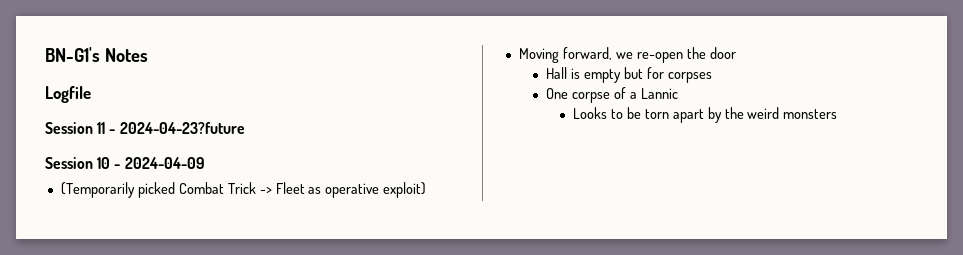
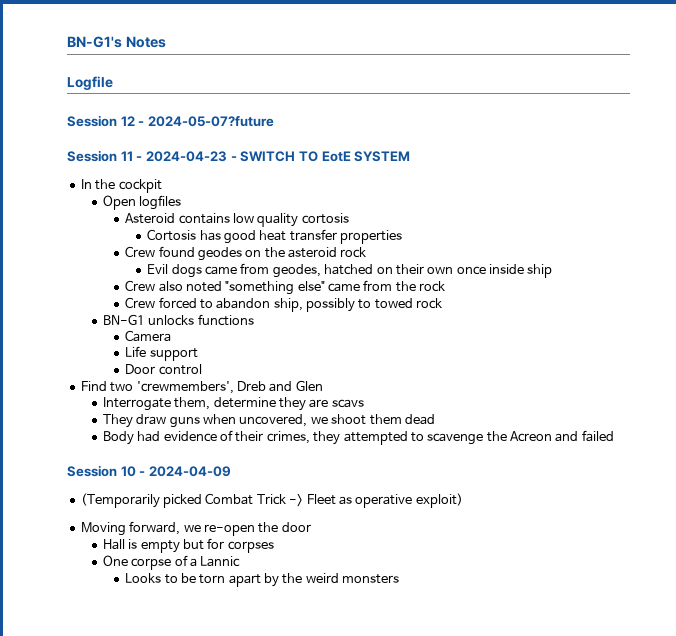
+ Session 12 - 2024-05-07?future
- Session 11 - 2024-04-23?future
+ Session 11 - 2024-04-23 - SWITCH TO EotE SYSTEM
+ In the cockpit
+ Open logfiles
+ Asteroid contains low quality cortosis
+ Cortosis has good heat transfer properties
+ Crew found geodes on the asteroid rock
+ Evil dogs came from geodes, hatched on their own once inside ship
+ Crew also noted "something else" came from the rock
+ Crew forced to abandon ship, possibly to towed rock
+ BN-G1 unlocks functions
+ Camera
+ Life support
+ Door control
+ Find two 'crewmembers', Dreb and Glen
+ Interrogate them, determine they are scavs
+ They draw guns when uncovered, we shoot them dead
+ Body had evidence of their crimes, they attempted to scavenge the Acreon and failed

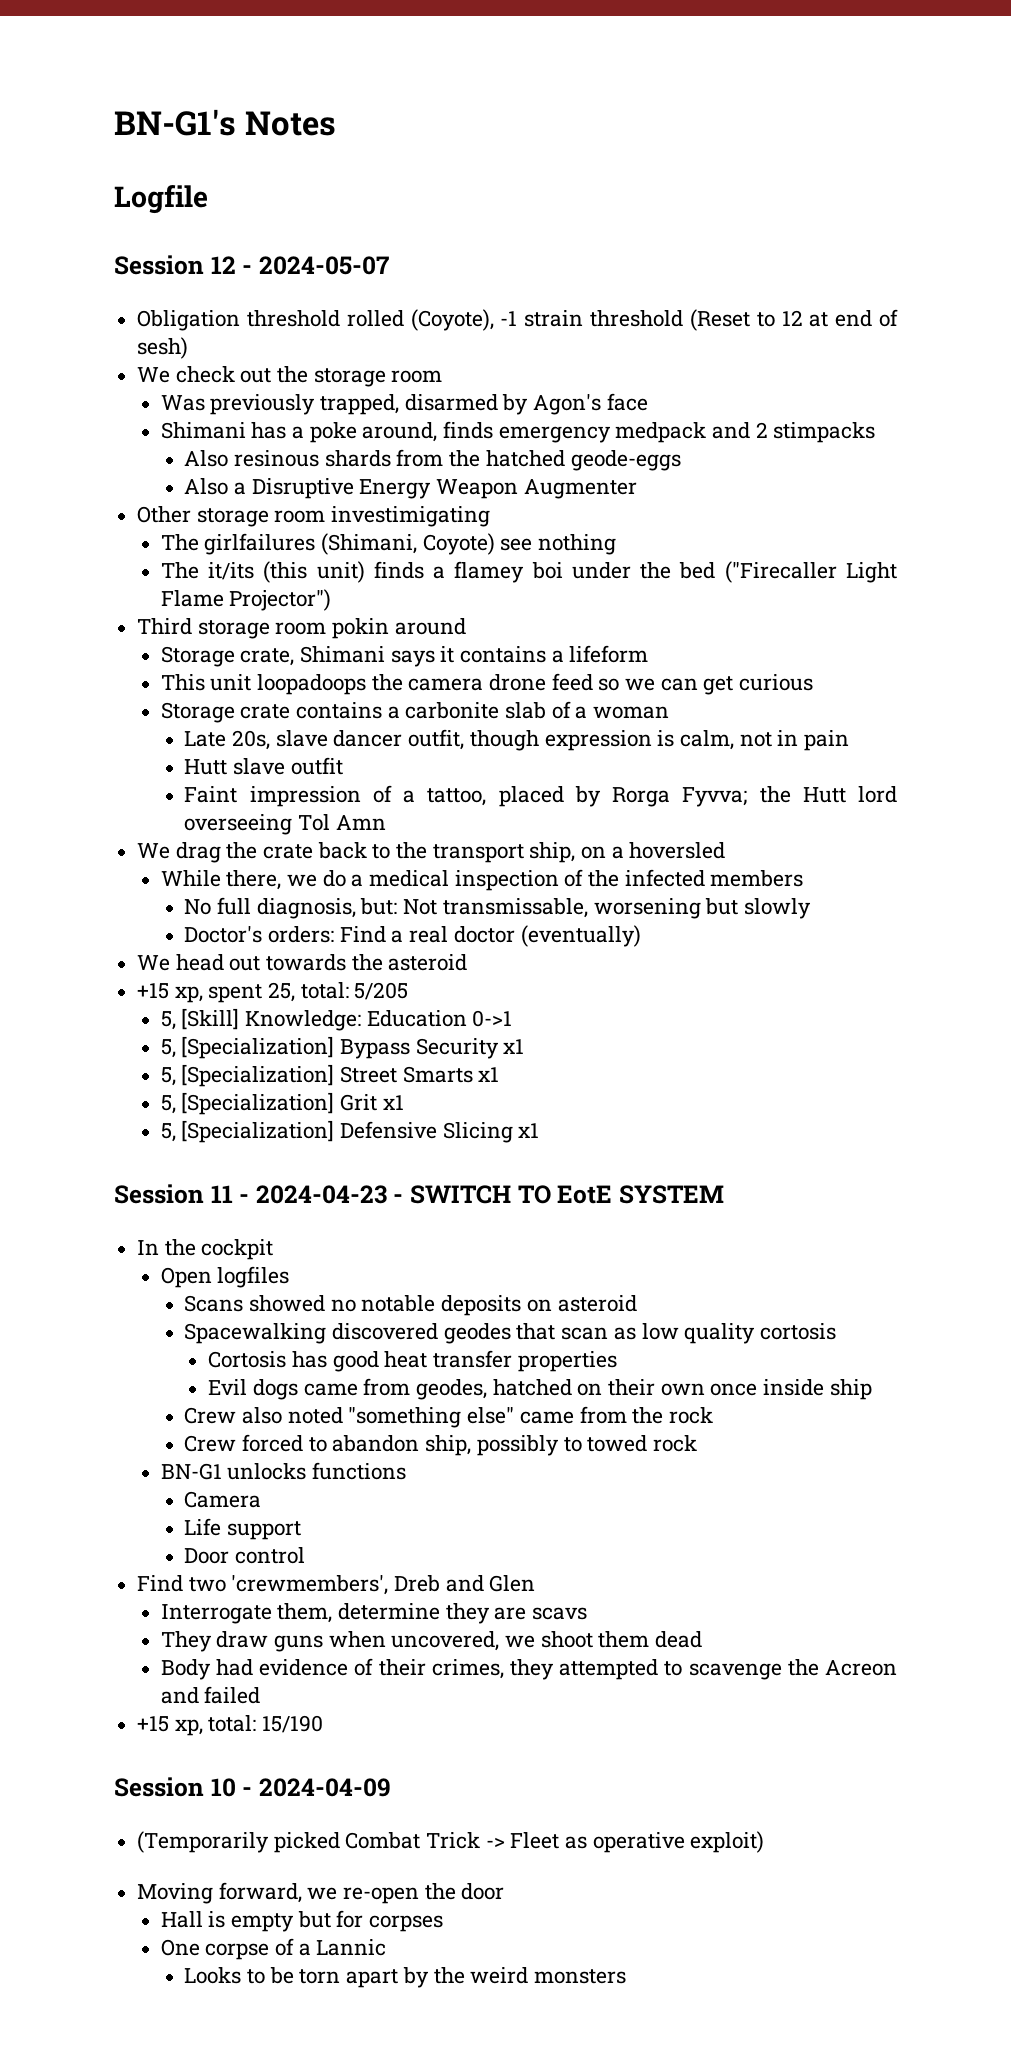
- Session 12 - 2024-05-07?future
+ Session 12 - 2024-05-07
+ Obligation threshold rolled (Coyote), -1 strain threshold (Reset to 12 at end of sesh)
+ We check out the storage room
+ Was previously trapped, disarmed by Agon's face
+ Shimani has a poke around, finds emergency medpack and 2 stimpacks
+ Also resinous shards from the hatched geode-eggs
+ Also a Disruptive Energy Weapon Augmenter
+ Other storage room investimigating
+ The girlfailures (Shimani, Coyote) see nothing
+ The it/its (this unit) finds a flamey boi under the bed ("Firecaller Light Flame Projector")
+ Third storage room pokin around
+ Storage crate, Shimani says it contains a lifeform
+ This unit loopadoops the camera drone feed so we can get curious
+ Storage crate contains a carbonite slab of a woman
+ Late 20s, slave dancer outfit, though expression is calm, not in pain
+ Hutt slave outfit
+ Faint impression of a tattoo, placed by Rorga Fyvva; the Hutt lord overseeing Tol Amn
+ We drag the crate back to the transport ship, on a hoversled
+ While there, we do a medical inspection of the infected members
+ No full diagnosis, but: Not transmissable, worsening but slowly
+ Doctor's orders: Find a real doctor (eventually)
+ We head out towards the asteroid
+ +15 xp, spent 25, total: 5/205
+ 5, [Skill] Knowledge: Education 0->1
+ 5, [Specialization] Bypass Security x1
+ 5, [Specialization] Street Smarts x1
+ 5, [Specialization] Grit x1
+ 5, [Specialization] Defensive Slicing x1
- Asteroid contains low quality cortosis
+ Scans showed no notable deposits on asteroid
+ Spacewalking discovered geodes that scan as low quality cortosis
- Crew found geodes on the asteroid rock
+ +15 xp, total: 15/190

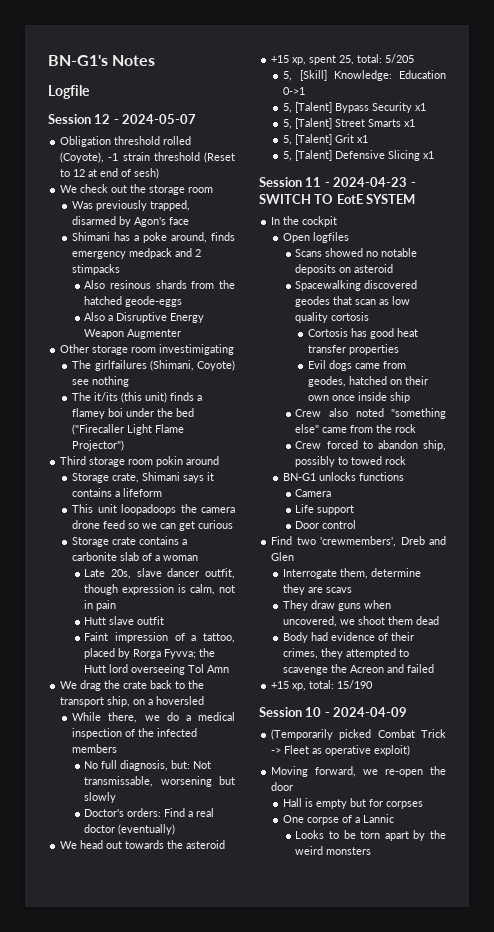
- 5, [Specialization] Bypass Security x1
+ 5, [Talent] Bypass Security x1
- 5, [Specialization] Street Smarts x1
+ 5, [Talent] Street Smarts x1
- 5, [Specialization] Grit x1
+ 5, [Talent] Grit x1
- 5, [Specialization] Defensive Slicing x1
+ 5, [Talent] Defensive Slicing x1

